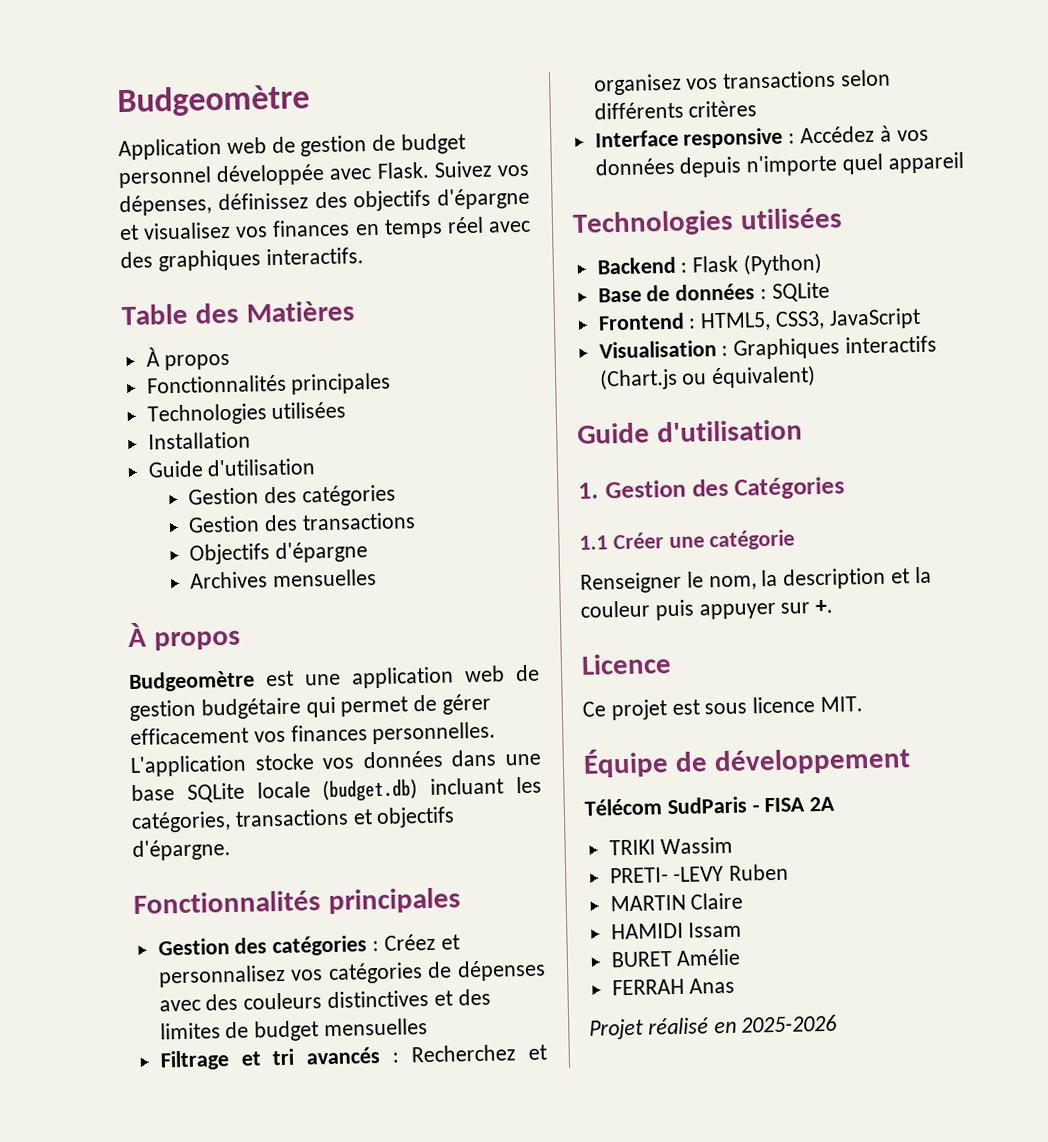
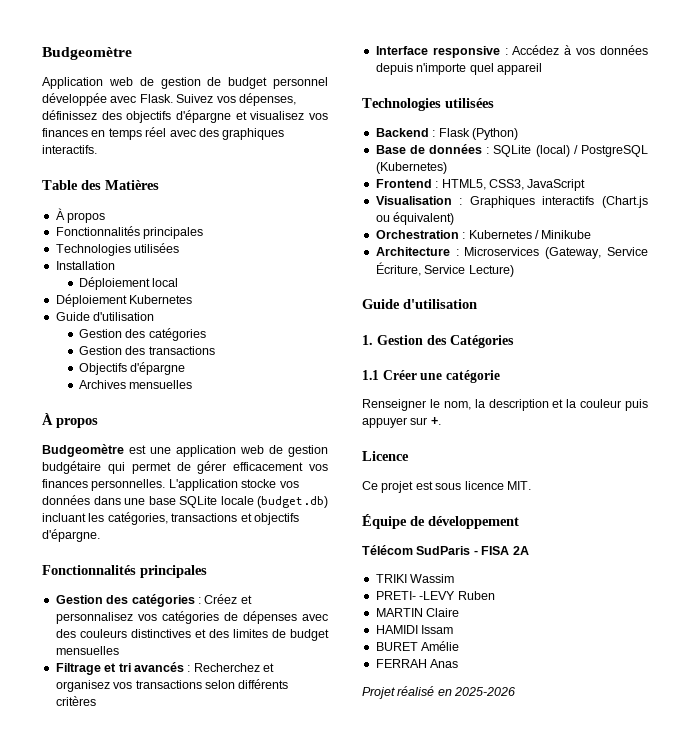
+ Déploiement local
+ Déploiement Kubernetes
- Base de données : SQLite
+ Base de données : SQLite (local) / PostgreSQL (Kubernetes)
+ Orchestration : Kubernetes / Minikube
+ Architecture : Microservices (Gateway, Service Écriture, Service Lecture)

